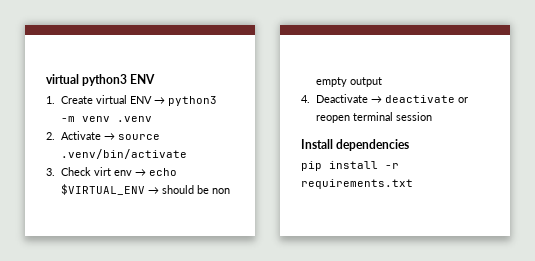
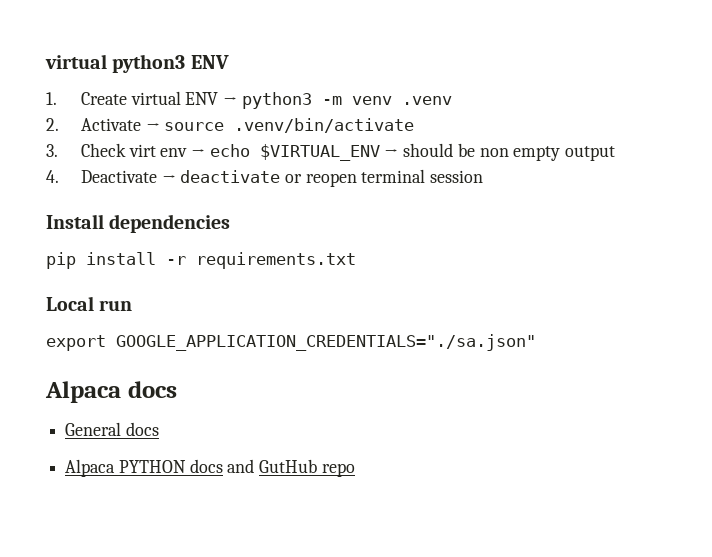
+ Local run
+ export GOOGLE_APPLICATION_CREDENTIALS="./sa.json"
+ Alpaca docs
+ General docs
+ Alpaca PYTHON docs and GutHub repo

